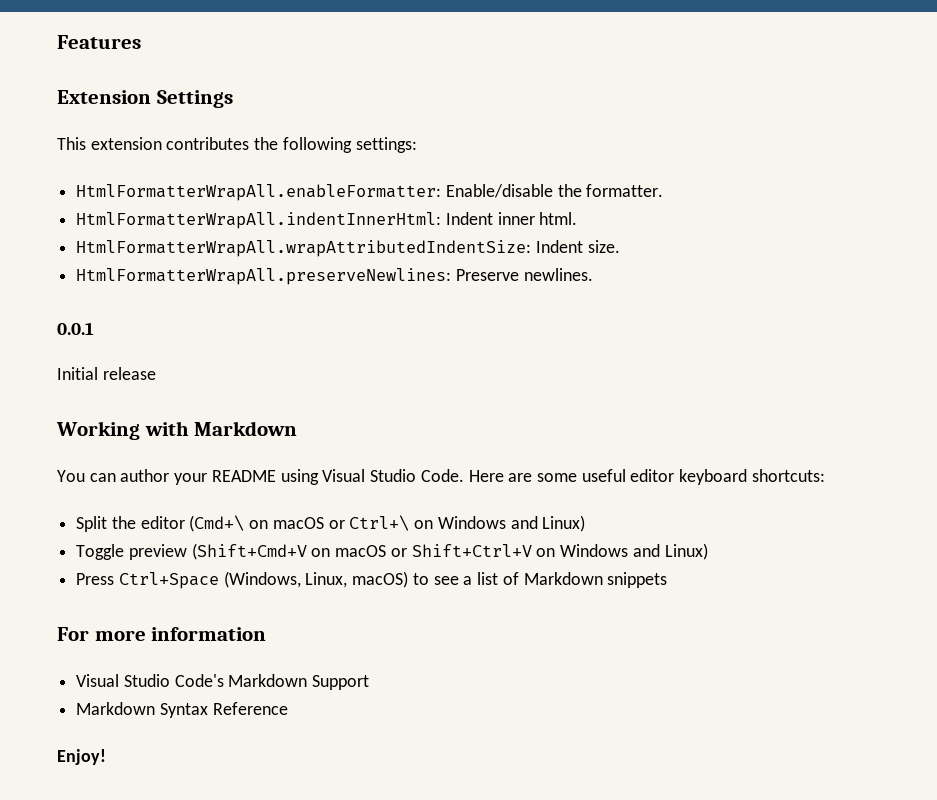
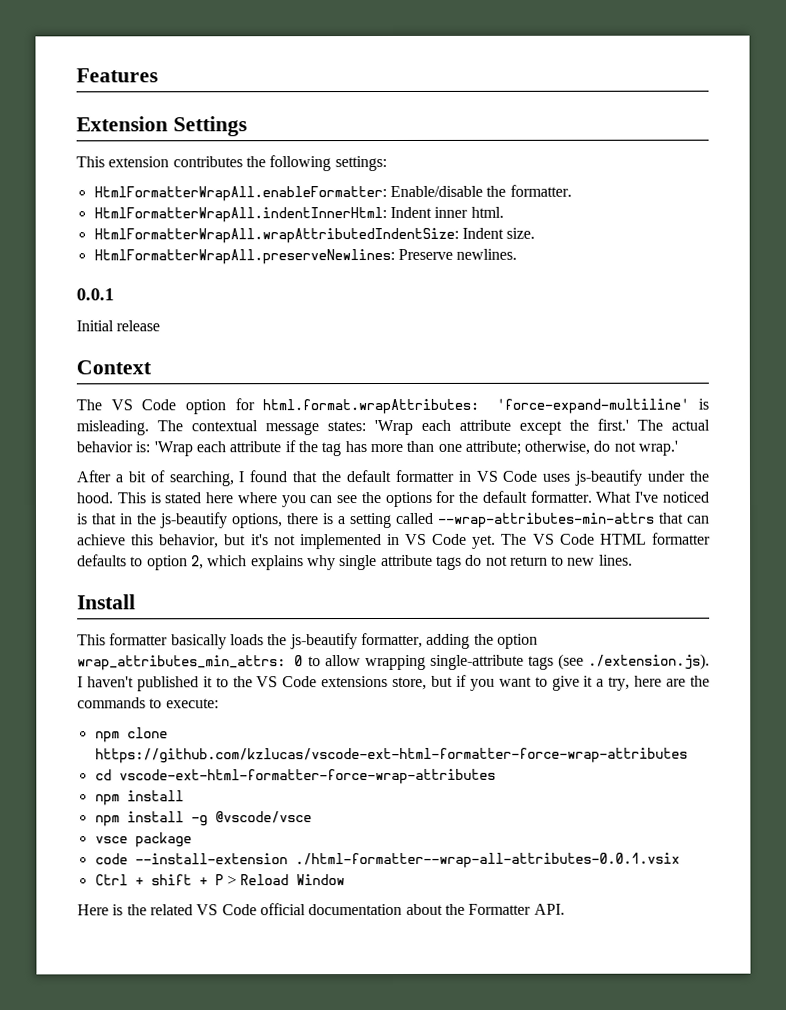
- Working with Markdown
- You can author your README using Visual Studio Code. Here are some useful editor keyboard shortcuts:
- Split the editor (Cmd+\ on macOS or Ctrl+\ on Windows and Linux)
- Toggle preview (Shift+Cmd+V on macOS or Shift+Ctrl+V on Windows and Linux)
- Press Ctrl+Space (Windows, Linux, macOS) to see a list of Markdown snippets
- For more information
- Visual Studio Code's Markdown Support
- Markdown Syntax Reference
- Enjoy!
+ Context
+ The VS Code option for html.format.wrapAttributes: 'force-expand-multiline' is misleading. The contextual message states: 'Wrap each attribute except the first.' The actual behavior is: 'Wrap each attribute if the tag has more than one attribute; otherwise, do not wrap.'
+ After a bit of searching, I found that the default formatter in VS Code uses js-beautify under the hood. This is stated here where you can see the options for the default formatter. What I've noticed is that in the js-beautify options, there is a setting called --wrap-attributes-min-attrs that can achieve this behavior, but it's not implemented in VS Code yet. The VS Code HTML formatter defaults to option 2, which explains why single attribute tags do not return to new lines.
+ Install
+ This formatter basically loads the js-beautify formatter, adding the option wrap_attributes_min_attrs: 0 to allow wrapping single-attribute tags (see ./extension.js). I haven't published it to the VS Code extensions store, but if you want to give it a try, here are the commands to execute:
+ npm clone https://github.com/kzlucas/vscode-ext-html-formatter-force-wrap-attributes
+ cd vscode-ext-html-formatter-force-wrap-attributes
+ npm install
+ npm install -g @vscode/vsce
+ vsce package
+ code --install-extension ./html-formatter--wrap-all-attributes-0.0.1.vsix
+ Ctrl + shift + P > Reload Window
+ Here is the related VS Code official documentation about the Formatter API.

